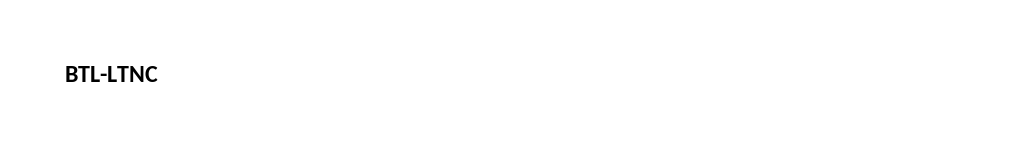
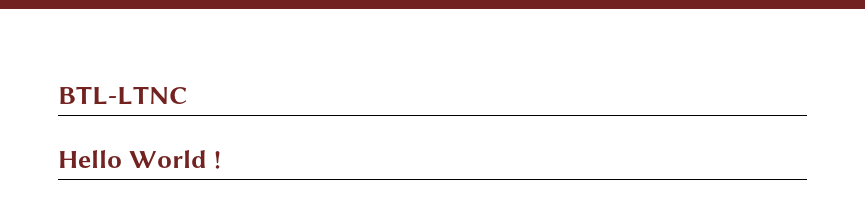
+ Hello World !

